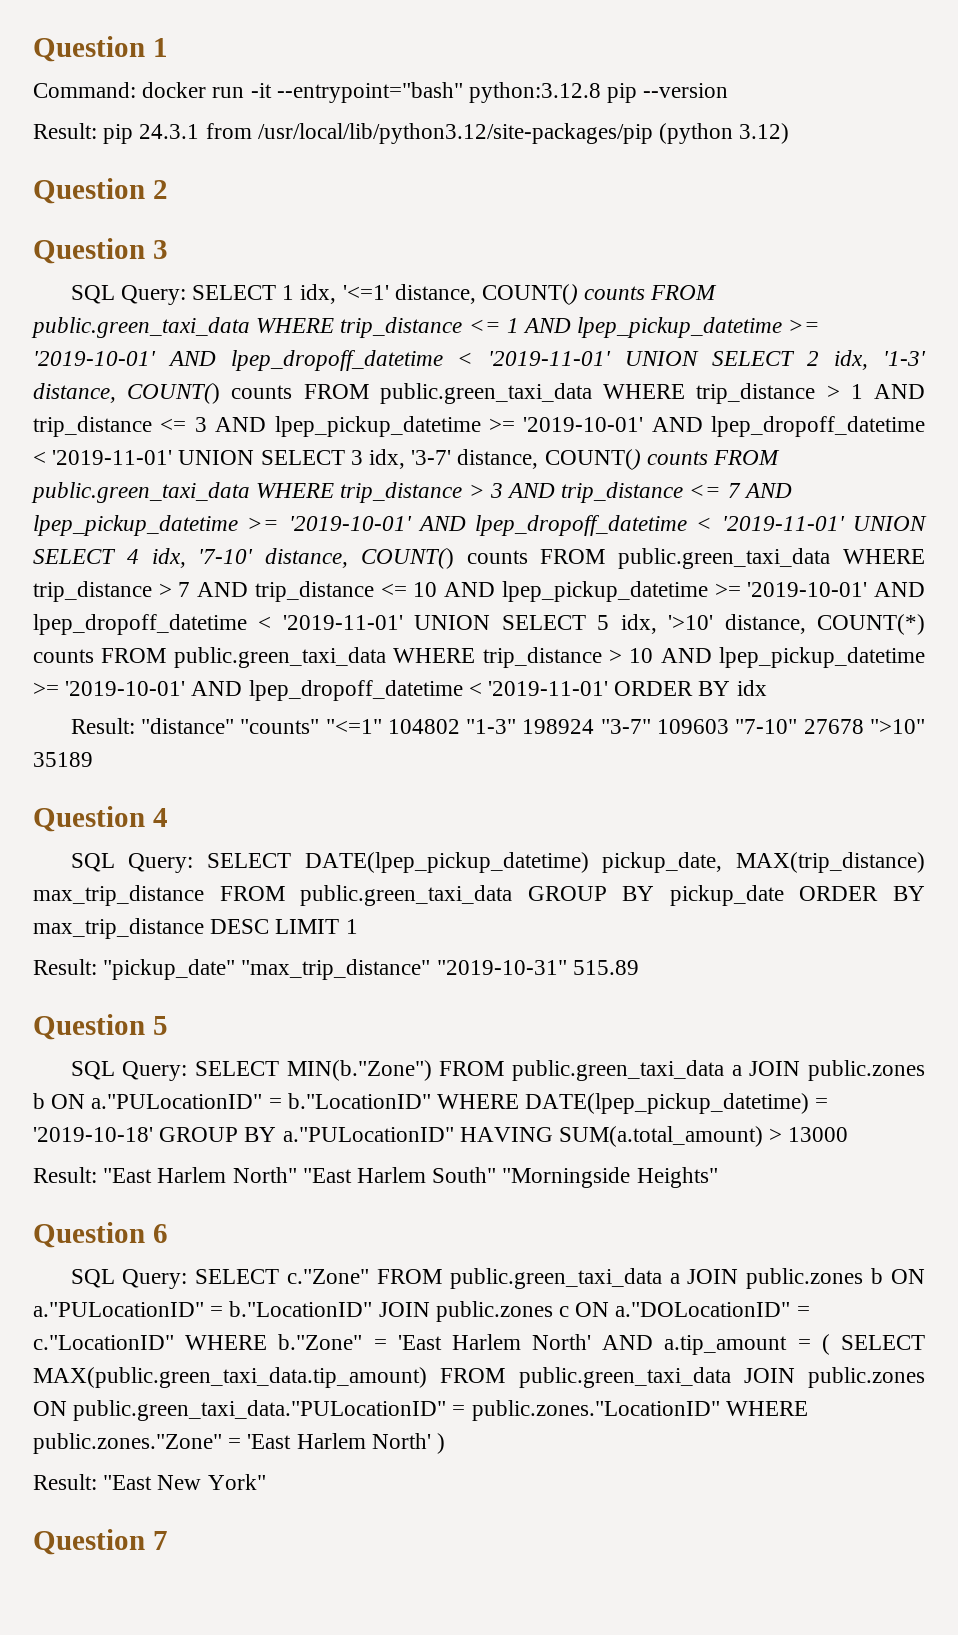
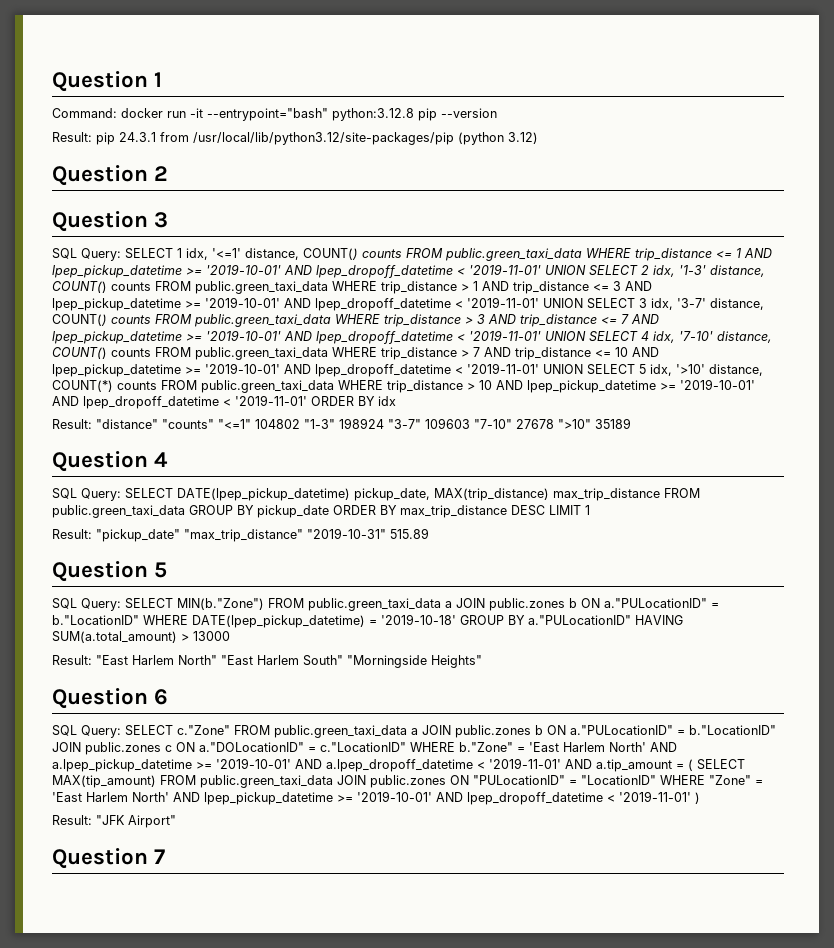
- SQL Query: SELECT c."Zone" FROM public.green_taxi_data a JOIN public.zones b ON a."PULocationID" = b."LocationID" JOIN public.zones c ON a."DOLocationID" = c."LocationID" WHERE b."Zone" = 'East Harlem North' AND a.tip_amount = ( SELECT MAX(public.green_taxi_data.tip_amount) FROM public.green_taxi_data JOIN public.zones ON public.green_taxi_data."PULocationID" = public.zones."LocationID" WHERE public.zones."Zone" = 'East Harlem North' )
+ SQL Query: SELECT c."Zone" FROM public.green_taxi_data a JOIN public.zones b ON a."PULocationID" = b."LocationID" JOIN public.zones c ON a."DOLocationID" = c."LocationID" WHERE b."Zone" = 'East Harlem North' AND a.lpep_pickup_datetime >= '2019-10-01' AND a.lpep_dropoff_datetime < '2019-11-01' AND a.tip_amount = ( SELECT MAX(tip_amount) FROM public.green_taxi_data JOIN public.zones ON "PULocationID" = "LocationID" WHERE "Zone" = 'East Harlem North' AND lpep_pickup_datetime >= '2019-10-01' AND lpep_dropoff_datetime < '2019-11-01' )
- Result: "East New York"
+ Result: "JFK Airport"

